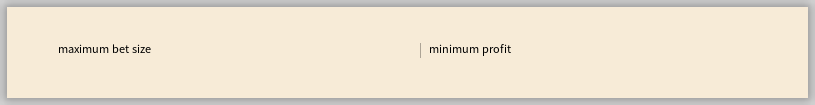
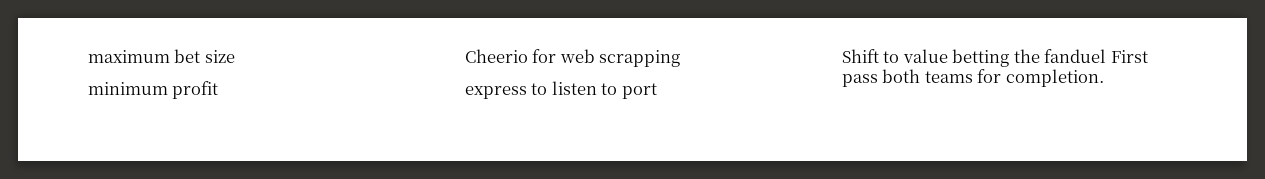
+ Cheerio for web scrapping
+ express to listen to port
+ Shift to value betting the fanduel First pass both teams for completion.

